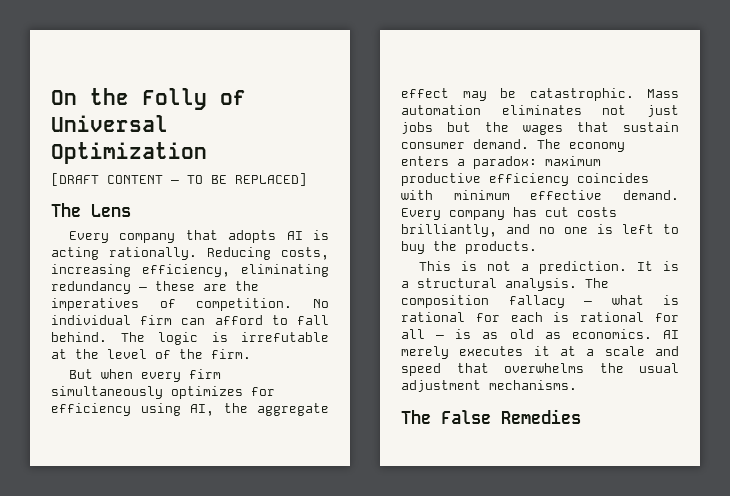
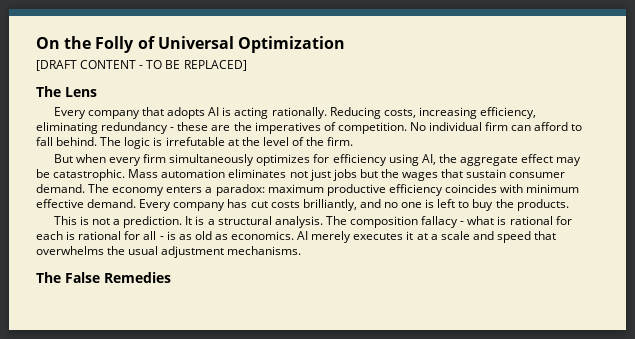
- [DRAFT CONTENT — TO BE REPLACED]
+ [DRAFT CONTENT - TO BE REPLACED]
- Reducing costs, increasing efficiency, eliminating redundancy — these are the imperatives of competition.
+ Reducing costs, increasing efficiency, eliminating redundancy - these are the imperatives of competition.
- The composition fallacy — what is rational for each is rational for all — is as old as economics.
+ The composition fallacy - what is rational for each is rational for all - is as old as economics.

